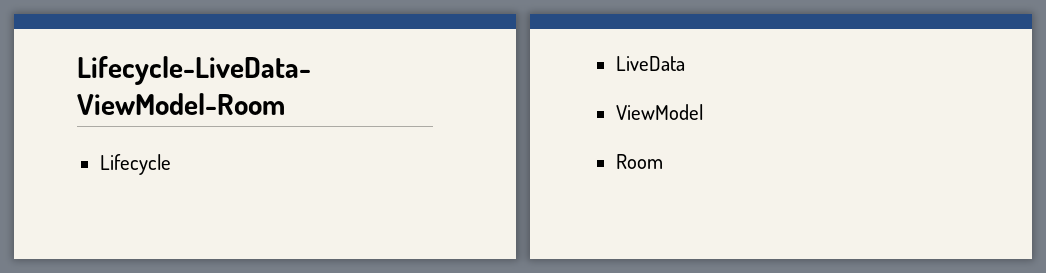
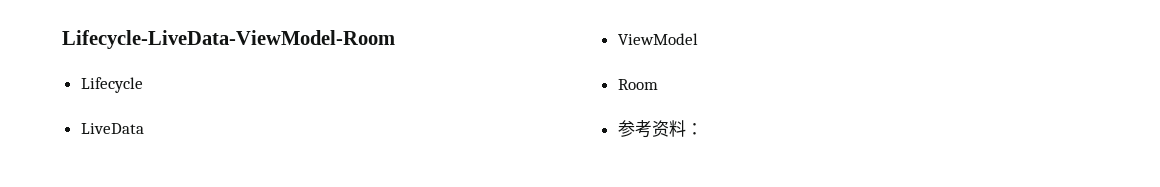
+ 参考资料：

